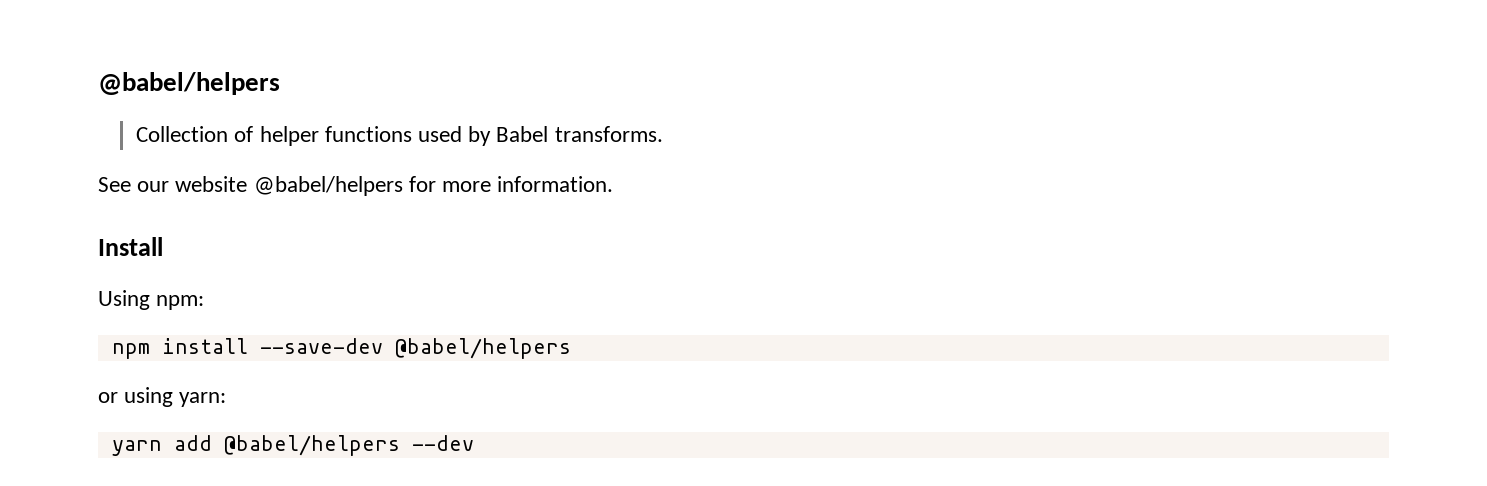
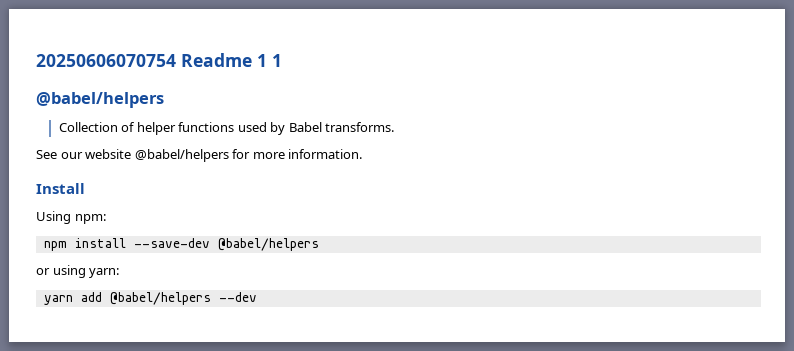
+ 20250606070754 Readme 1 1

